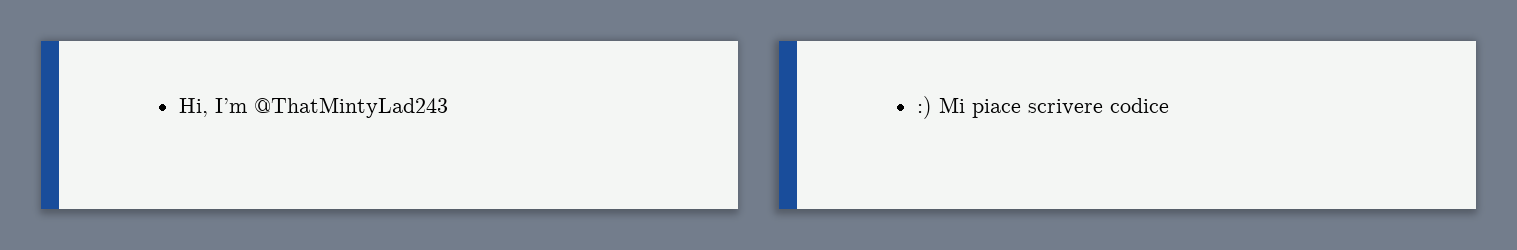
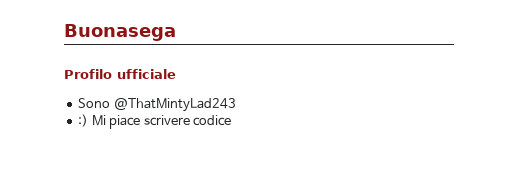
- Hi, I’m @ThatMintyLad243
+ Buonasega
+ Profilo ufficiale
+ Sono @ThatMintyLad243

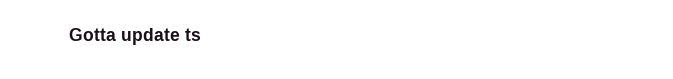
- Buonasega
- Profilo ufficiale
- Sono @ThatMintyLad243
- :) Mi piace scrivere codice
+ Gotta update ts

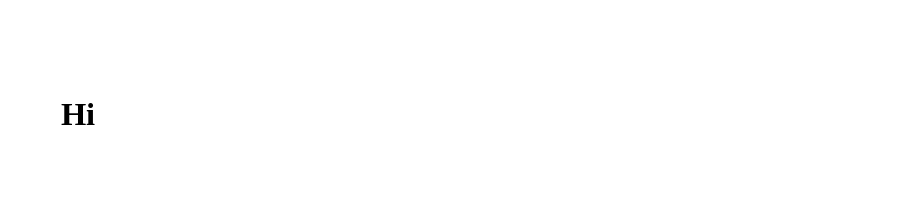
- Gotta update ts
+ Hi

